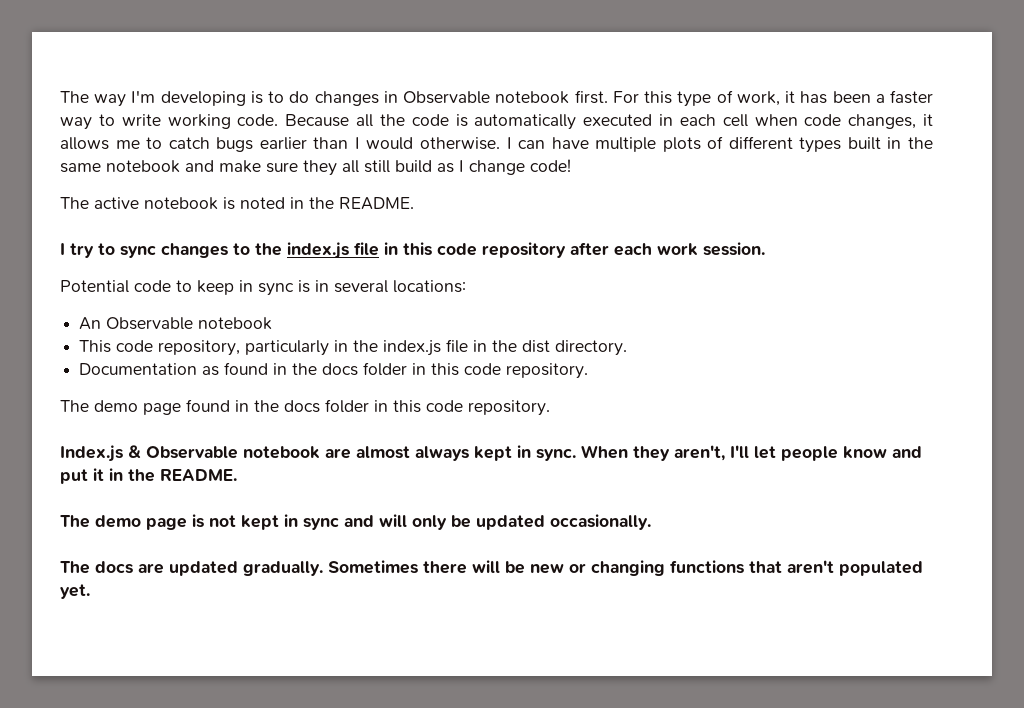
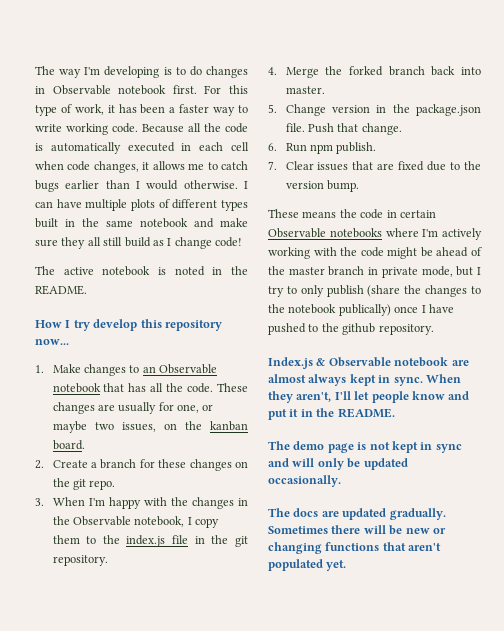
- I try to sync changes to the index.js file in this code repository after each work session.
- Potential code to keep in sync is in several locations:
- An Observable notebook
- This code repository, particularly in the index.js file in the dist directory.
- Documentation as found in the docs folder in this code repository.
- The demo page found in the docs folder in this code repository.
+ How I try develop this repository now...
+ 1. Make changes to an Observable notebook that has all the code. These changes are usually for one, or maybe two issues, on the kanban board.
+ 2. Create a branch for these changes on the git repo.
+ 3. When I'm happy with the changes in the Observable notebook, I copy them to the index.js file in the git repository.
+ 4. Merge the forked branch back into master.
+ 5. Change version in the package.json file. Push that change.
+ 6. Run npm publish.
+ 7. Clear issues that are fixed due to the version bump.
+ These means the code in certain Observable notebooks where I'm actively working with the code might be ahead of the master branch in private mode, but I try to only publish (share the changes to the notebook publically) once I have pushed to the github repository.

